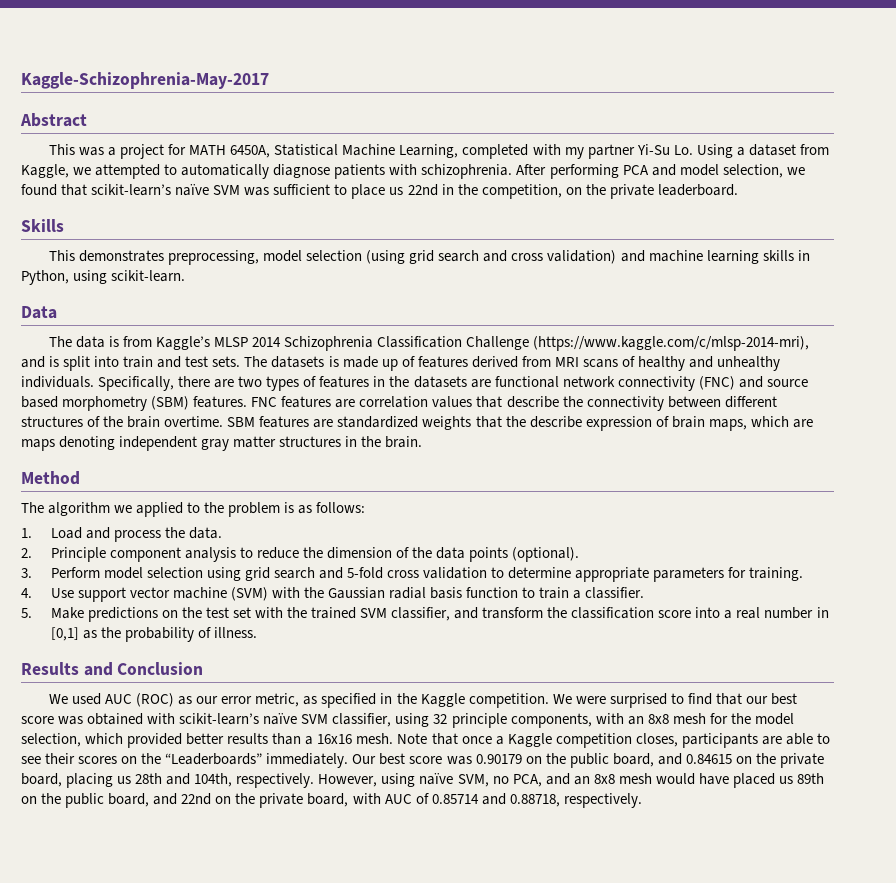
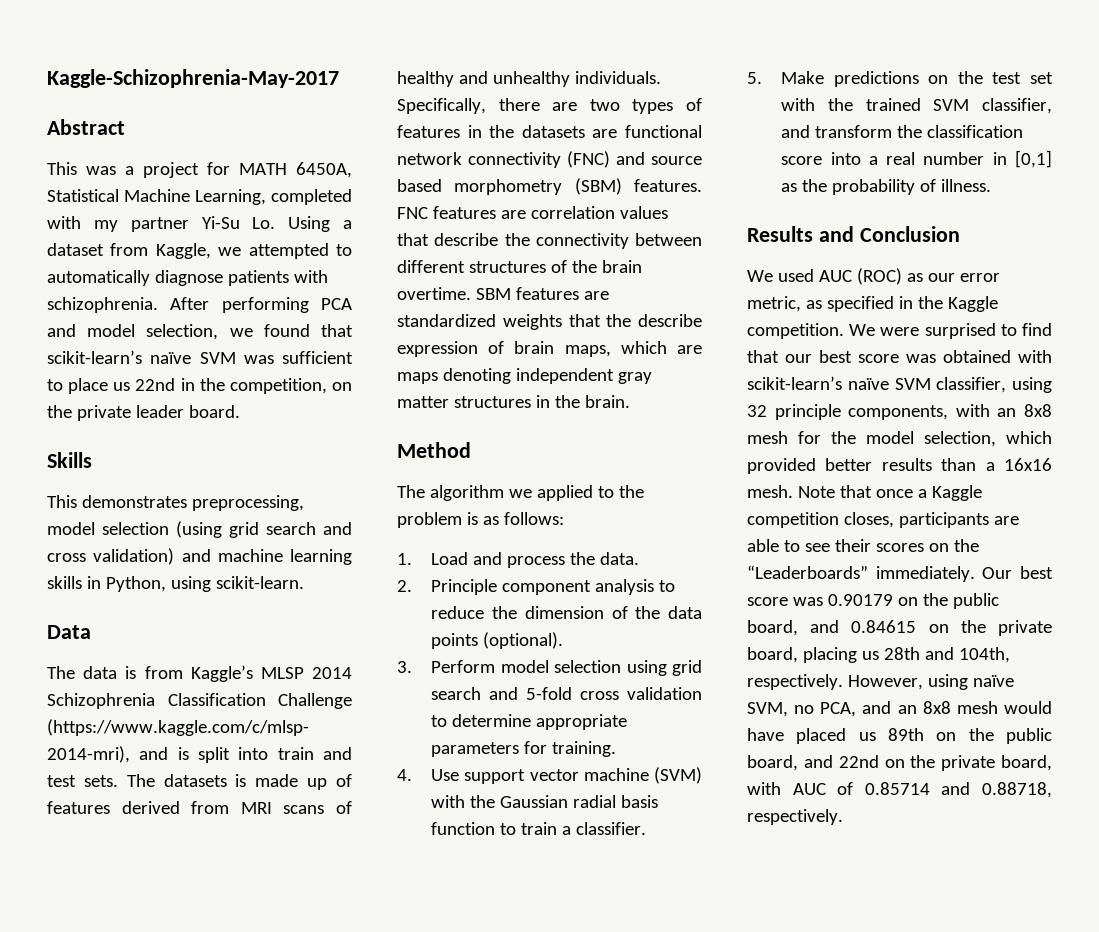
- After performing PCA and model selection, we found that scikit-learn’s naïve SVM was sufficient to place us 22nd in the competition, on the private leaderboard.
+ After performing PCA and model selection, we found that scikit-learn’s naïve SVM was sufficient to place us 22nd in the competition, on the private leader board.

